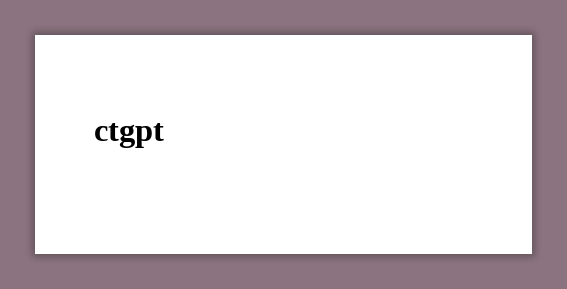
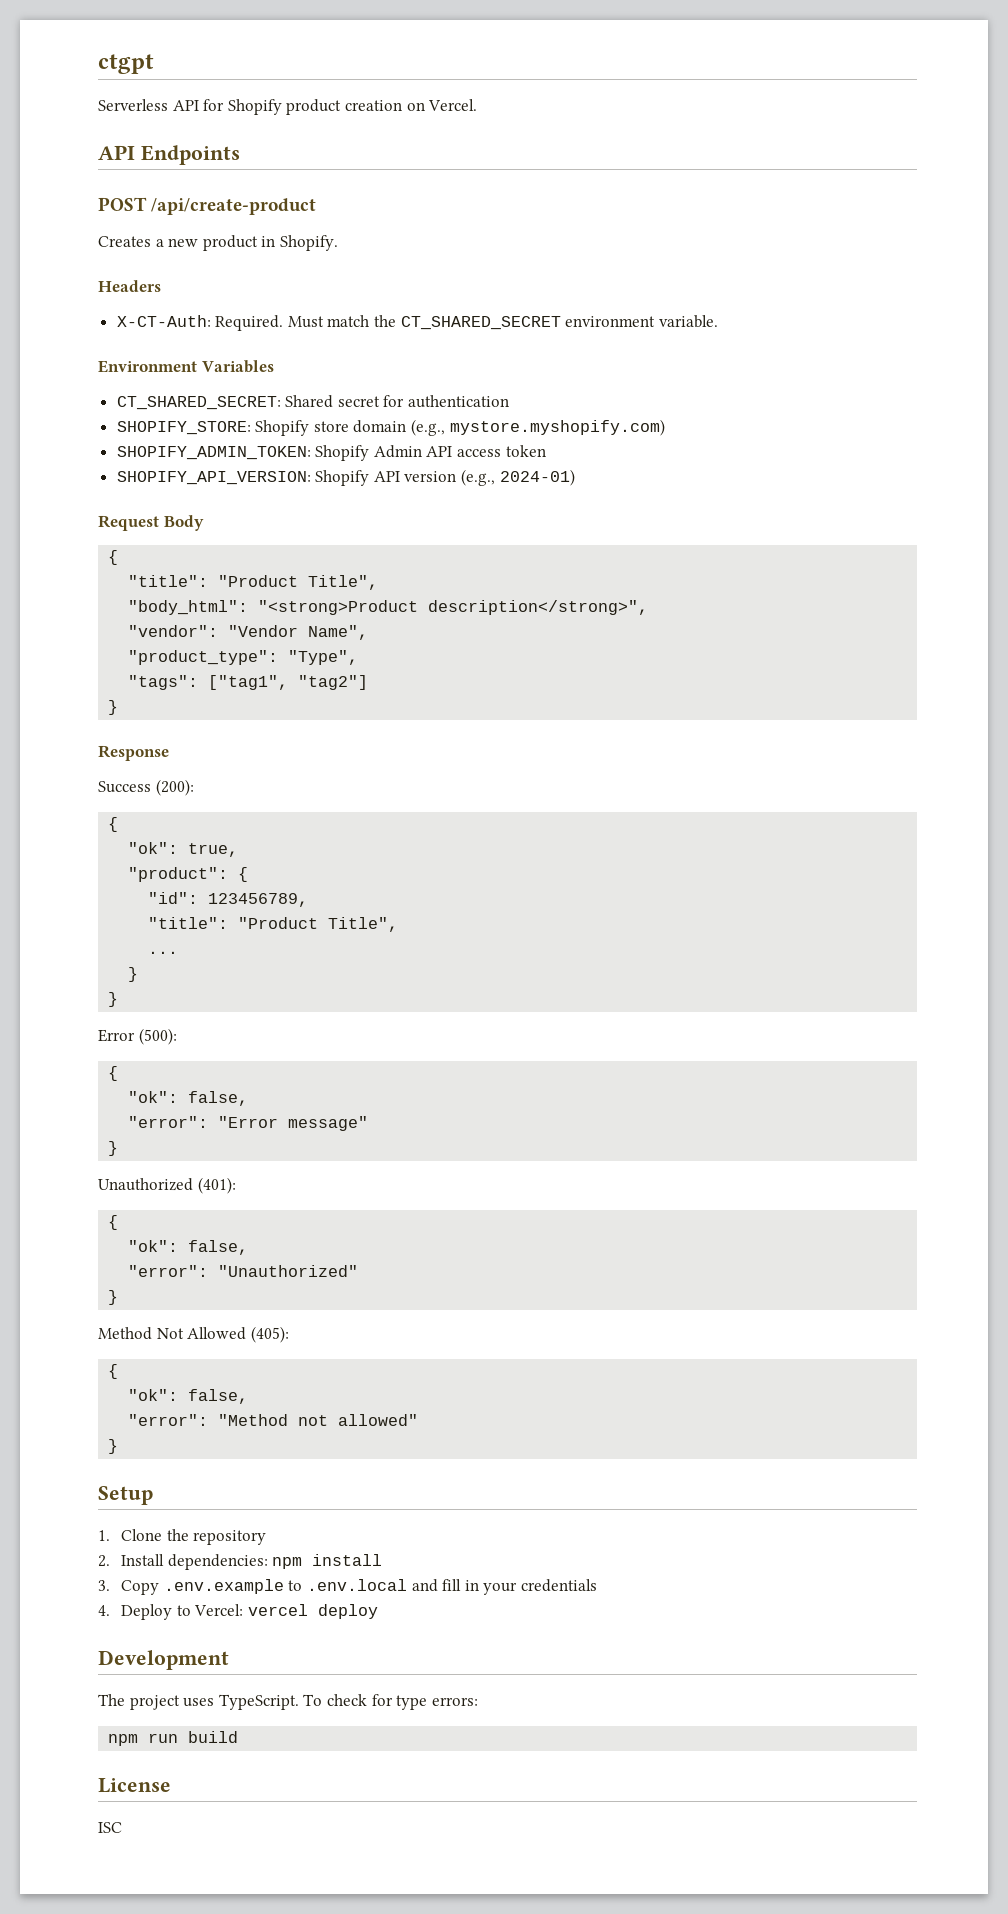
+ Serverless API for Shopify product creation on Vercel.
+ API Endpoints
+ POST /api/create-product
+ Creates a new product in Shopify.
+ Headers
+ X-CT-Auth: Required. Must match the CT_SHARED_SECRET environment variable.
+ Environment Variables
+ CT_SHARED_SECRET: Shared secret for authentication
+ SHOPIFY_STORE: Shopify store domain (e.g., mystore.myshopify.com)
+ SHOPIFY_ADMIN_TOKEN: Shopify Admin API access token
+ SHOPIFY_API_VERSION: Shopify API version (e.g., 2024-01)
+ Request Body
+ {
+ "title": "Product Title",
+ "body_html": "<strong>Product description</strong>",
+ "vendor": "Vendor Name",
+ "product_type": "Type",
+ "tags": ["tag1", "tag2"]
+ }
+ Response
+ Success (200):
+ {
+ "ok": true,
+ "product": {
+ "id": 123456789,
+ "title": "Product Title",
+ ...
+ }
+ }
+ Error (500):
+ {
+ "ok": false,
+ "error": "Error message"
+ }
+ Unauthorized (401):
+ {
+ "ok": false,
+ "error": "Unauthorized"
+ }
+ Method Not Allowed (405):
+ {
+ "ok": false,
+ "error": "Method not allowed"
+ }
+ Setup
+ 1. Clone the repository
+ 2. Install dependencies: npm install
+ 3. Copy .env.example to .env.local and fill in your credentials
+ 4. Deploy to Vercel: vercel deploy
+ Development
+ The project uses TypeScript. To check for type errors:
+ npm run build
+ License
+ ISC

